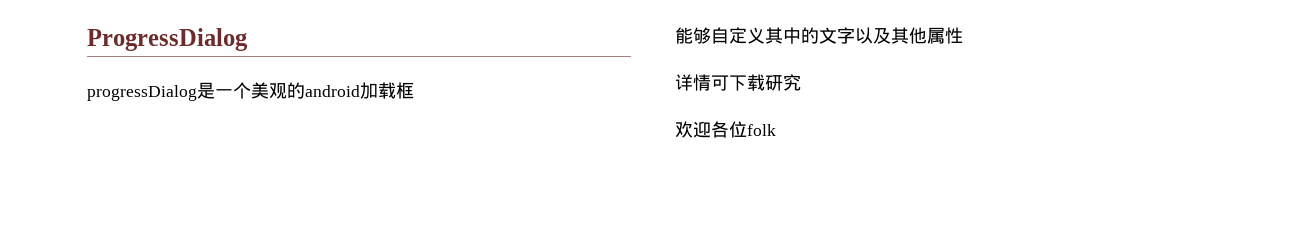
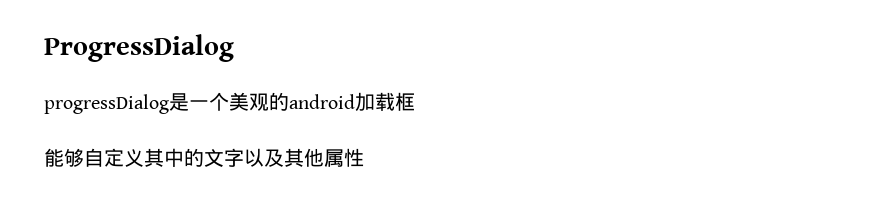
- 详情可下载研究
- 欢迎各位folk

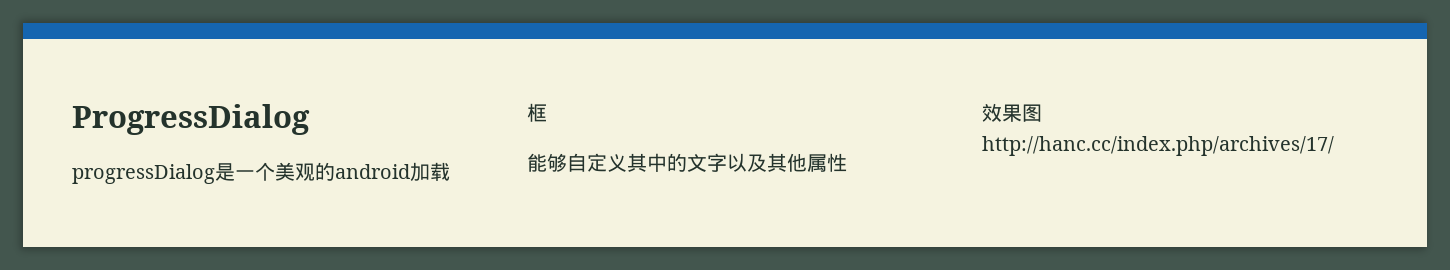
+ 效果图http://hanc.cc/index.php/archives/17/

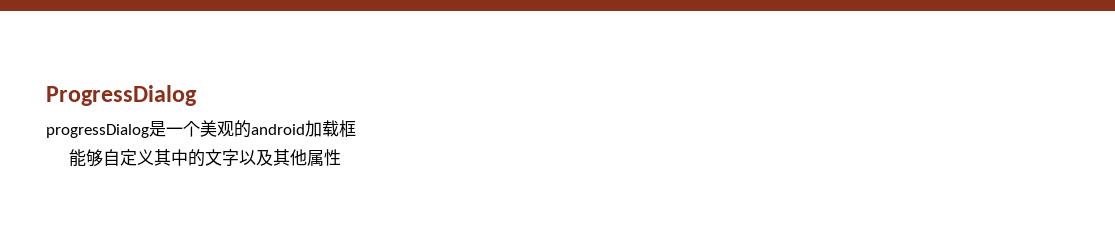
- 效果图http://hanc.cc/index.php/archives/17/

